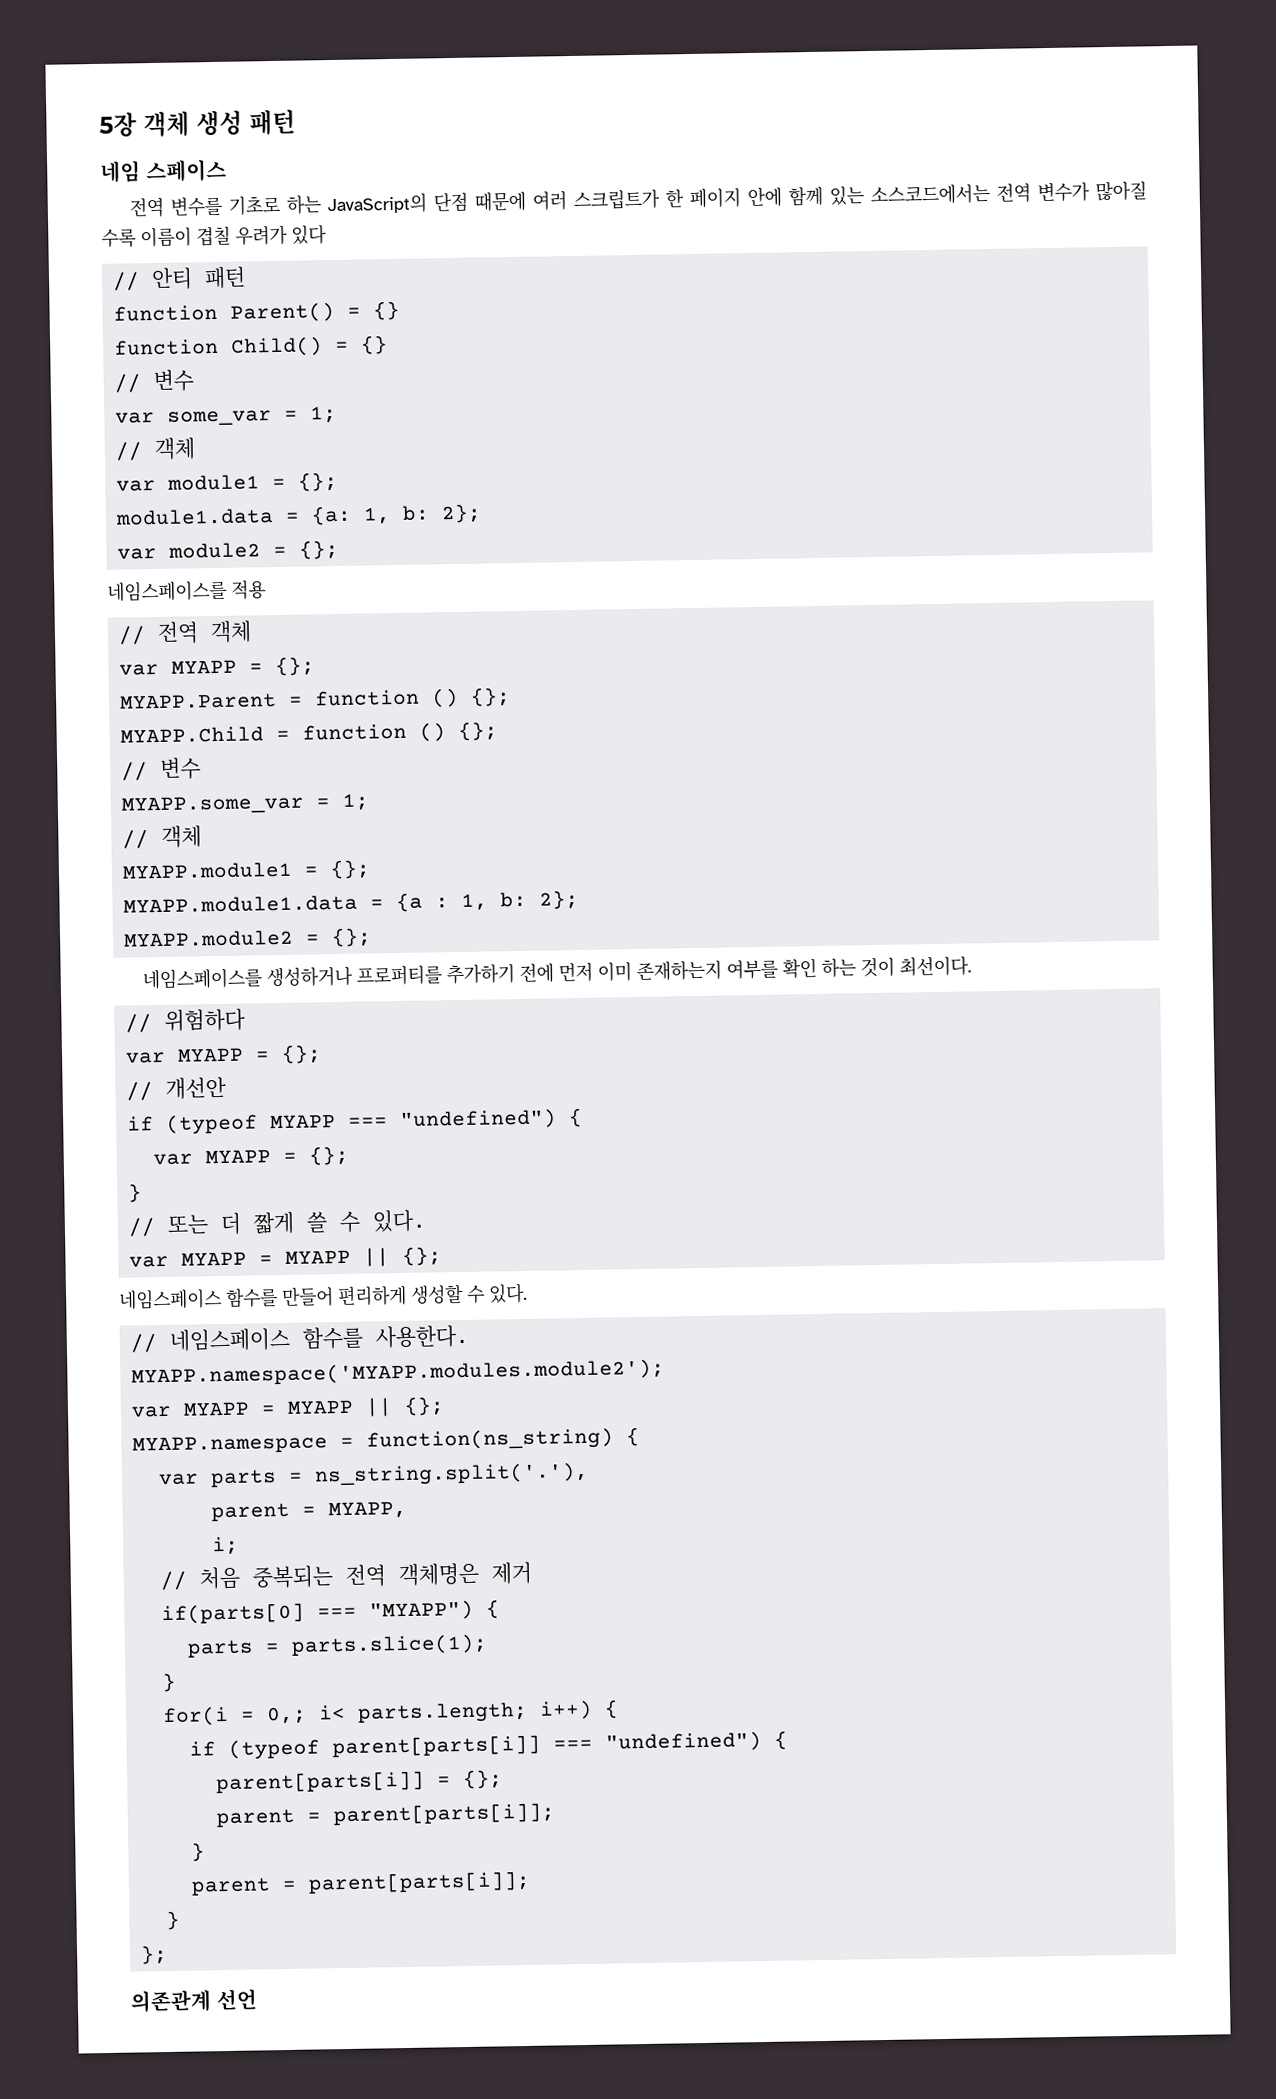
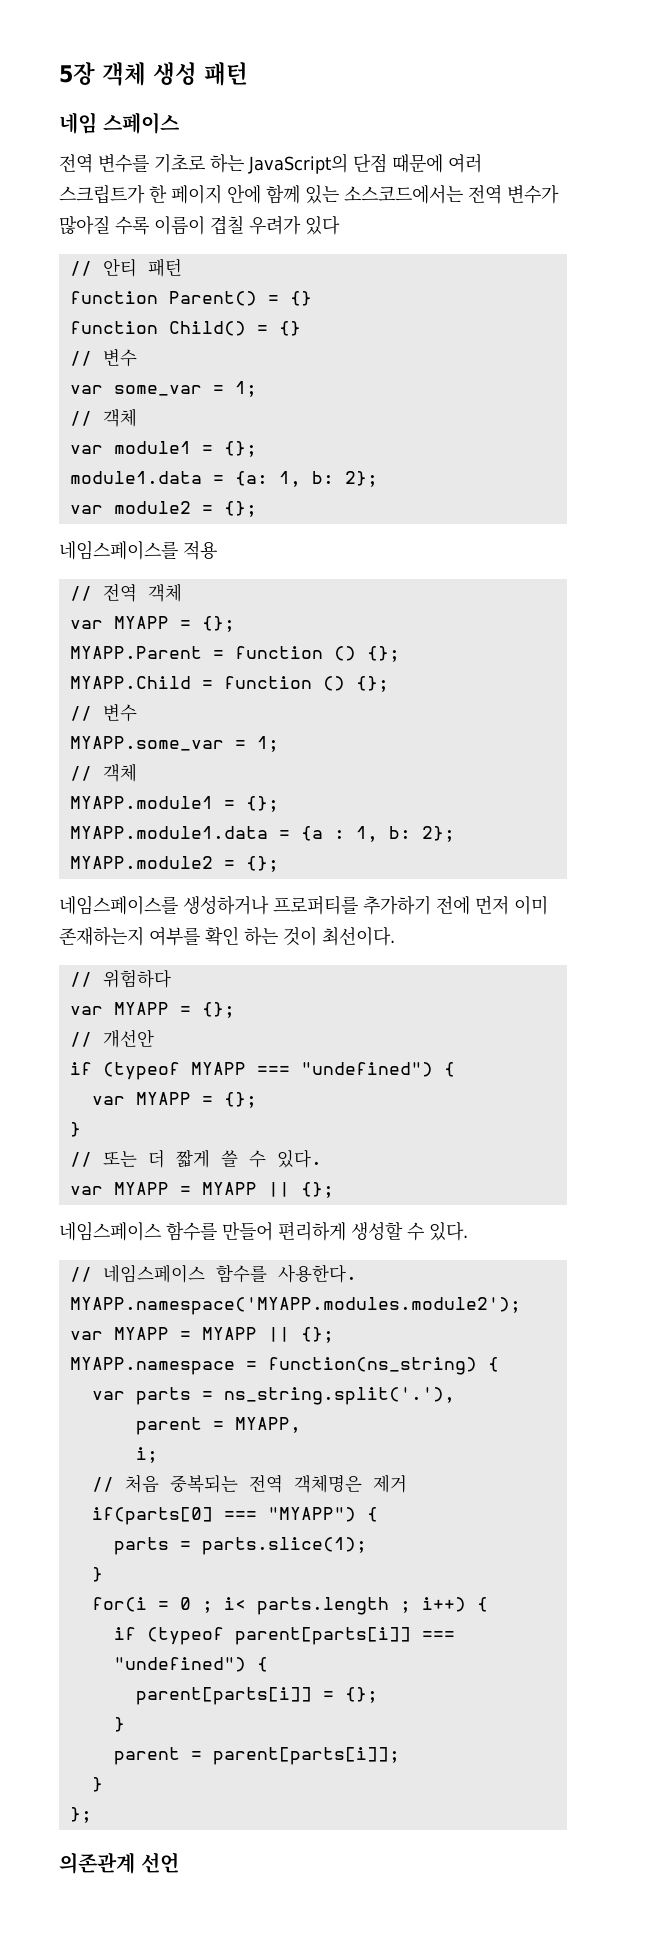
- for(i = 0,; i< parts.length; i++) {
+ for(i = 0 ; i< parts.length ; i++) {
  parent[parts[i]] = {};
- parent = parent[parts[i]];

